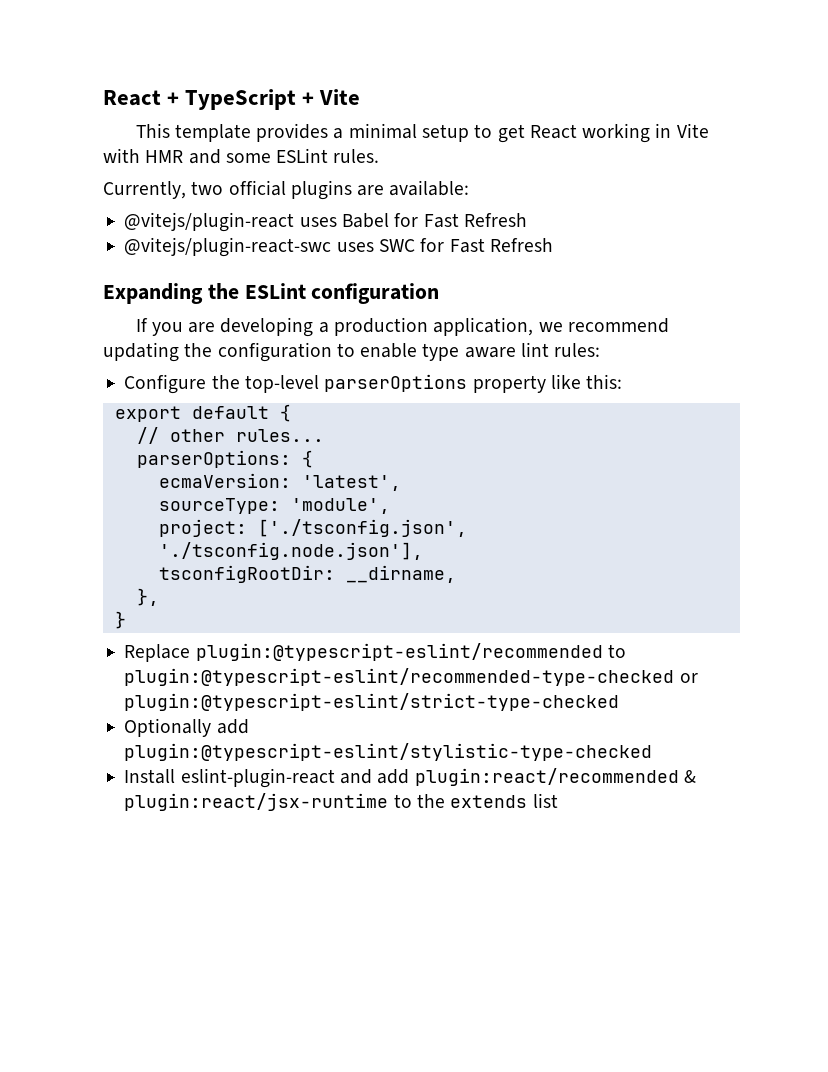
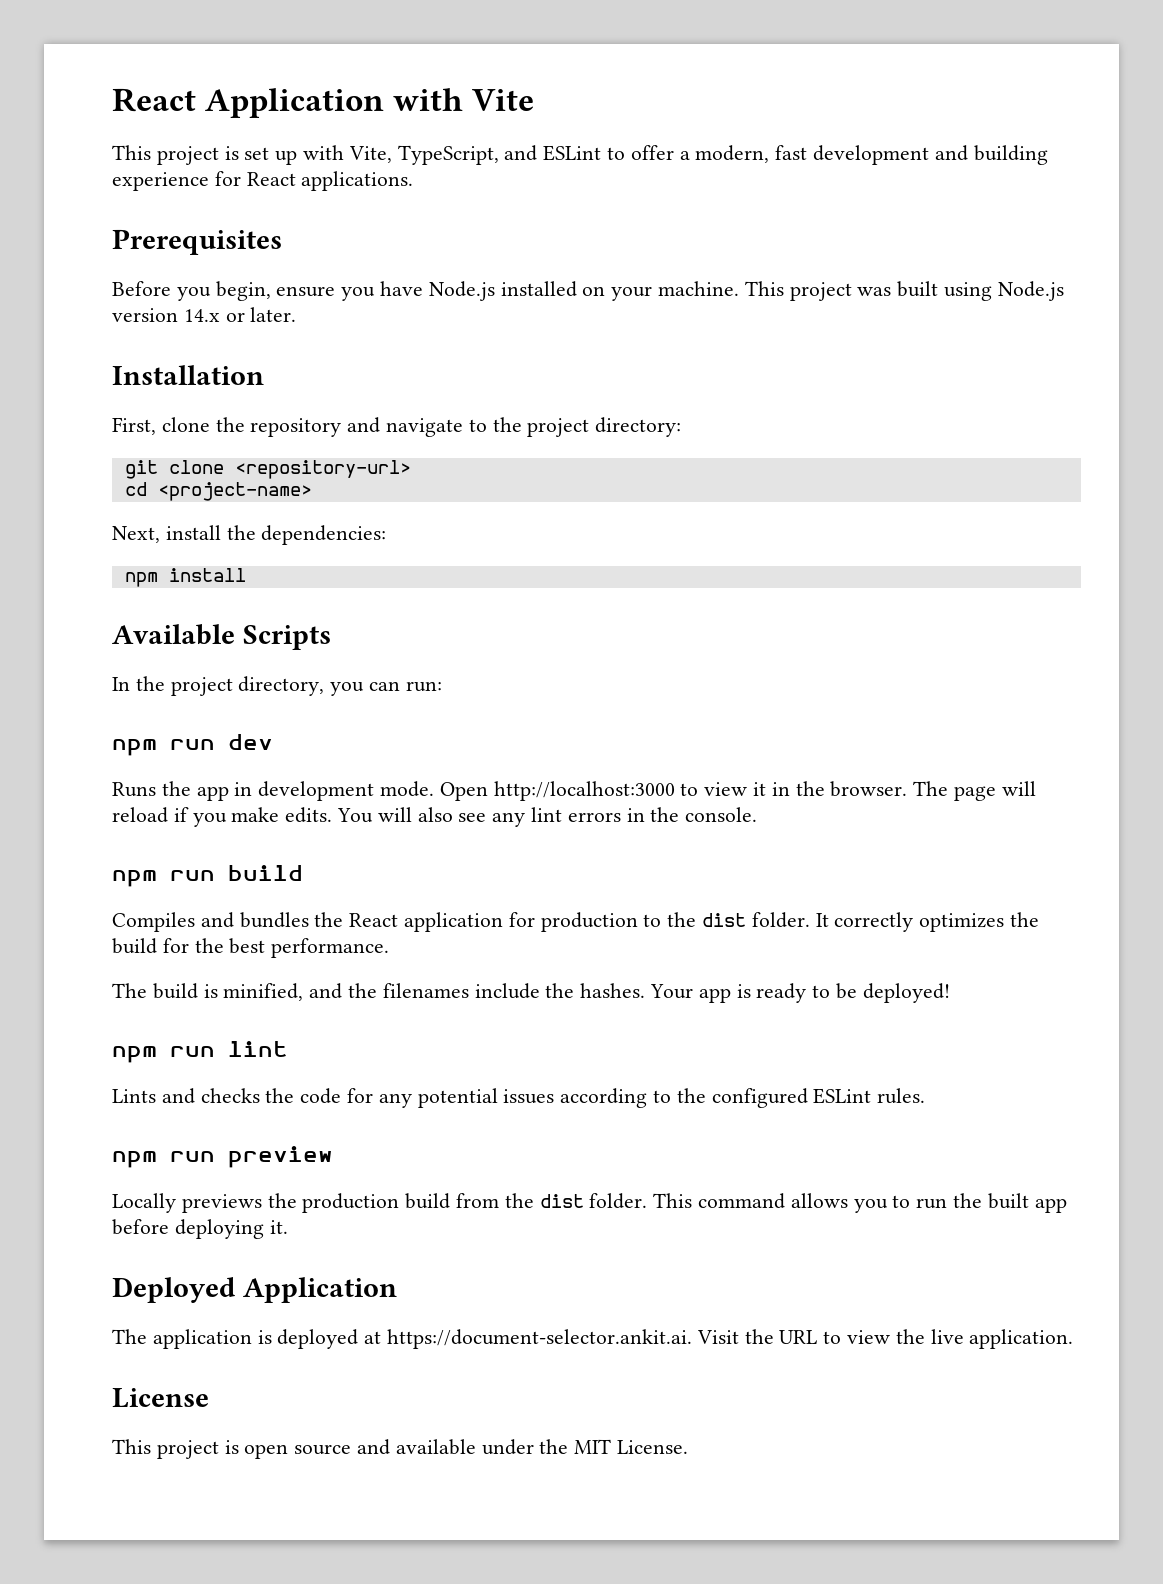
- React + TypeScript + Vite
+ React Application with Vite
- This template provides a minimal setup to get React working in Vite with HMR and some ESLint rules.
- Currently, two official plugins are available:
- @vitejs/plugin-react uses Babel for Fast Refresh
- @vitejs/plugin-react-swc uses SWC for Fast Refresh
- Expanding the ESLint configuration
- If you are developing a production application, we recommend updating the configuration to enable type aware lint rules:
- Configure the top-level parserOptions property like this:
- export default {
- // other rules...
- parserOptions: {
- ecmaVersion: 'latest',
- sourceType: 'module',
- project: ['./tsconfig.json', './tsconfig.node.json'],
- tsconfigRootDir: __dirname,
- },
- }
- Replace plugin:@typescript-eslint/recommended to plugin:@typescript-eslint/recommended-type-checked or plugin:@typescript-eslint/strict-type-checked
- Optionally add plugin:@typescript-eslint/stylistic-type-checked
- Install eslint-plugin-react and add plugin:react/recommended & plugin:react/jsx-runtime to the extends list
+ This project is set up with Vite, TypeScript, and ESLint to offer a modern, fast development and building experience for React applications.
+ Prerequisites
+ Before you begin, ensure you have Node.js installed on your machine. This project was built using Node.js version 14.x or later.
+ Installation
+ First, clone the repository and navigate to the project directory:
+ git clone <repository-url>
+ cd <project-name>
+ Next, install the dependencies:
+ npm install
+ Available Scripts
+ In the project directory, you can run:
+ npm run dev
+ Runs the app in development mode. Open http://localhost:3000 to view it in the browser. The page will reload if you make edits. You will also see any lint errors in the console.
+ npm run build
+ Compiles and bundles the React application for production to the dist folder. It correctly optimizes the build for the best performance.
+ The build is minified, and the filenames include the hashes. Your app is ready to be deployed!
+ npm run lint
+ Lints and checks the code for any potential issues according to the configured ESLint rules.
+ npm run preview
+ Locally previews the production build from the dist folder. This command allows you to run the built app before deploying it.
+ Deployed Application
+ The application is deployed at https://document-selector.ankit.ai. Visit the URL to view the live application.
+ License
+ This project is open source and available under the MIT License.

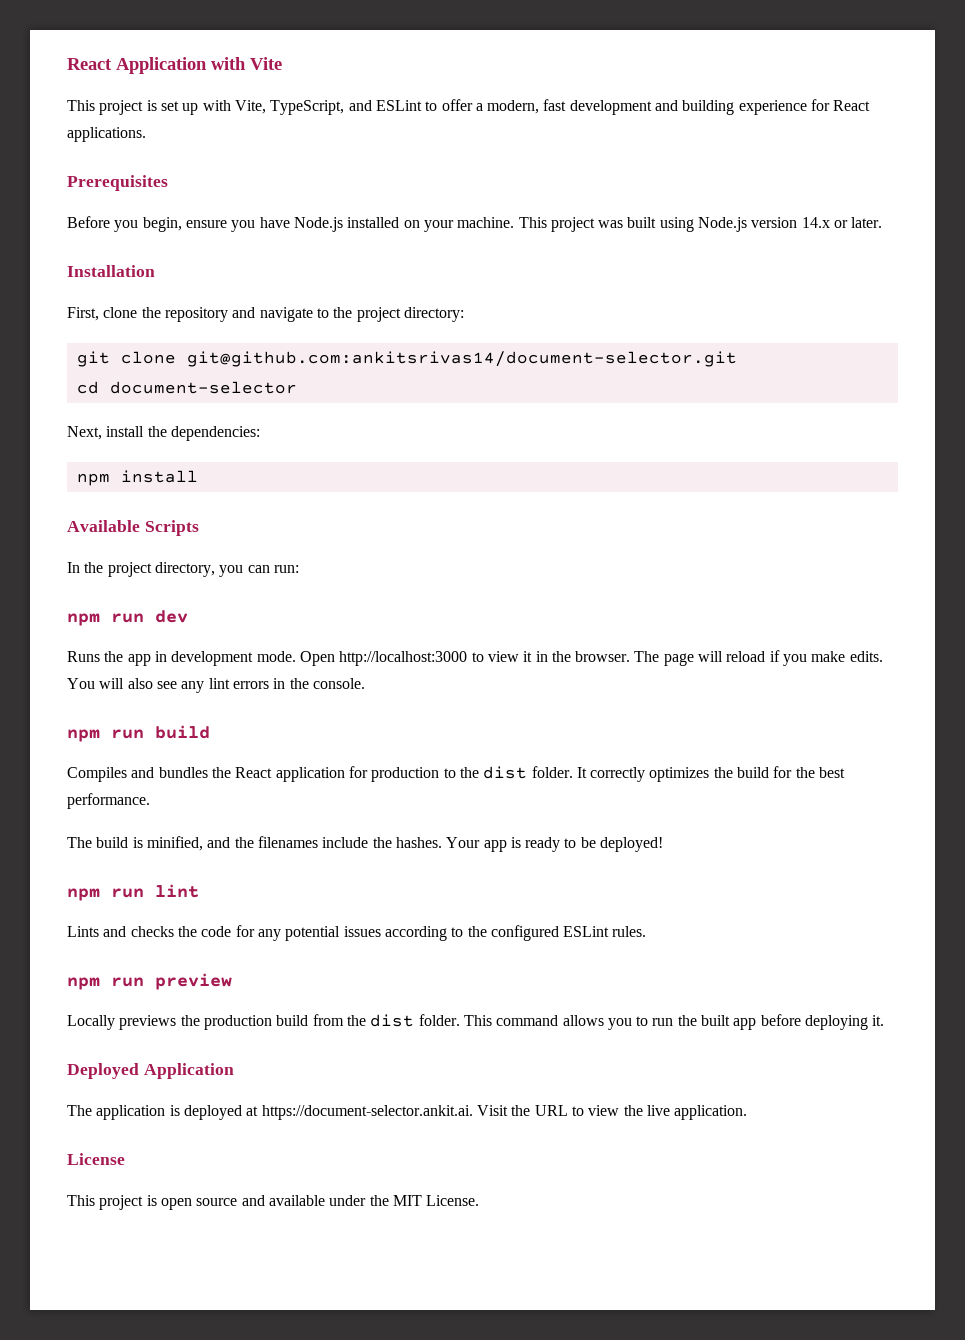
- git clone <repository-url>
+ git clone git@github.com:ankitsrivas14/document-selector.git
- cd <project-name>
+ cd document-selector

